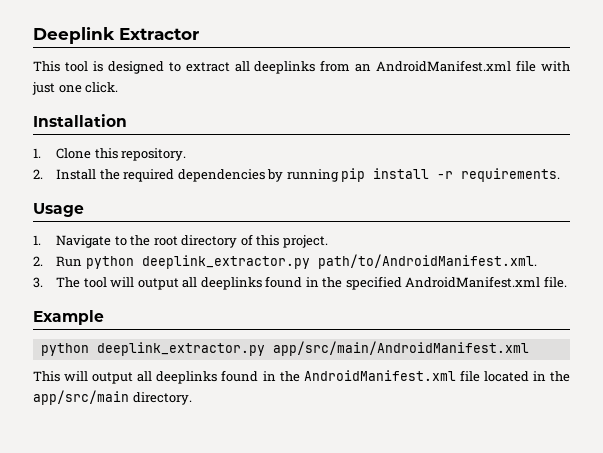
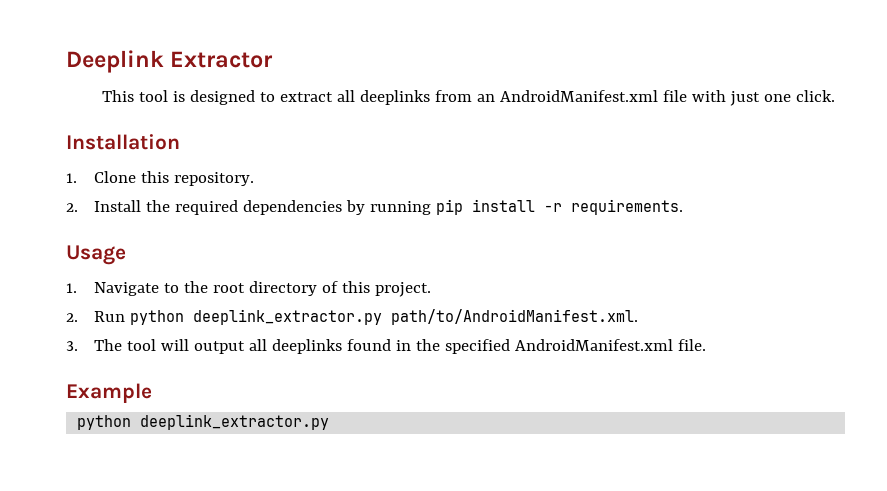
  Example
- python deeplink_extractor.py app/src/main/AndroidManifest.xml
- This will output all deeplinks found in the AndroidManifest.xml file located in the app/src/main directory.
+ python deeplink_extractor.py

